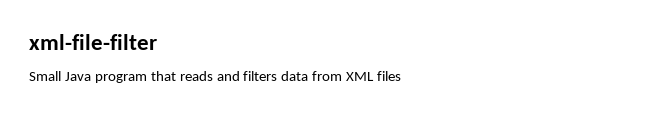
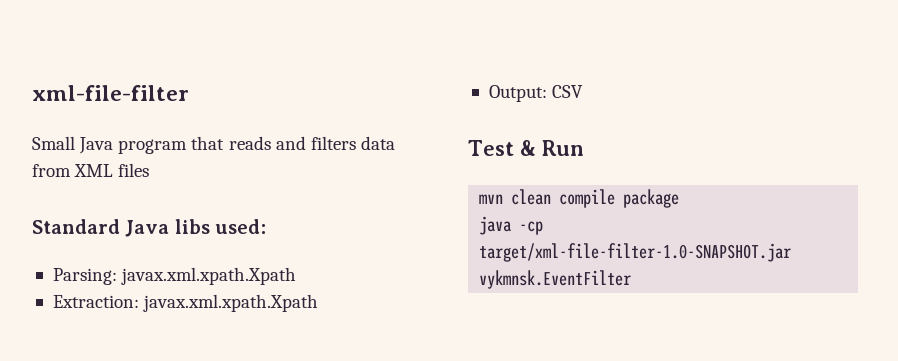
+ Standard Java libs used:
+ Parsing: javax.xml.xpath.Xpath
+ Extraction: javax.xml.xpath.Xpath
+ Output: CSV
+ Test & Run
+ mvn clean compile package
+ java -cp target/xml-file-filter-1.0-SNAPSHOT.jar vykmnsk.EventFilter

